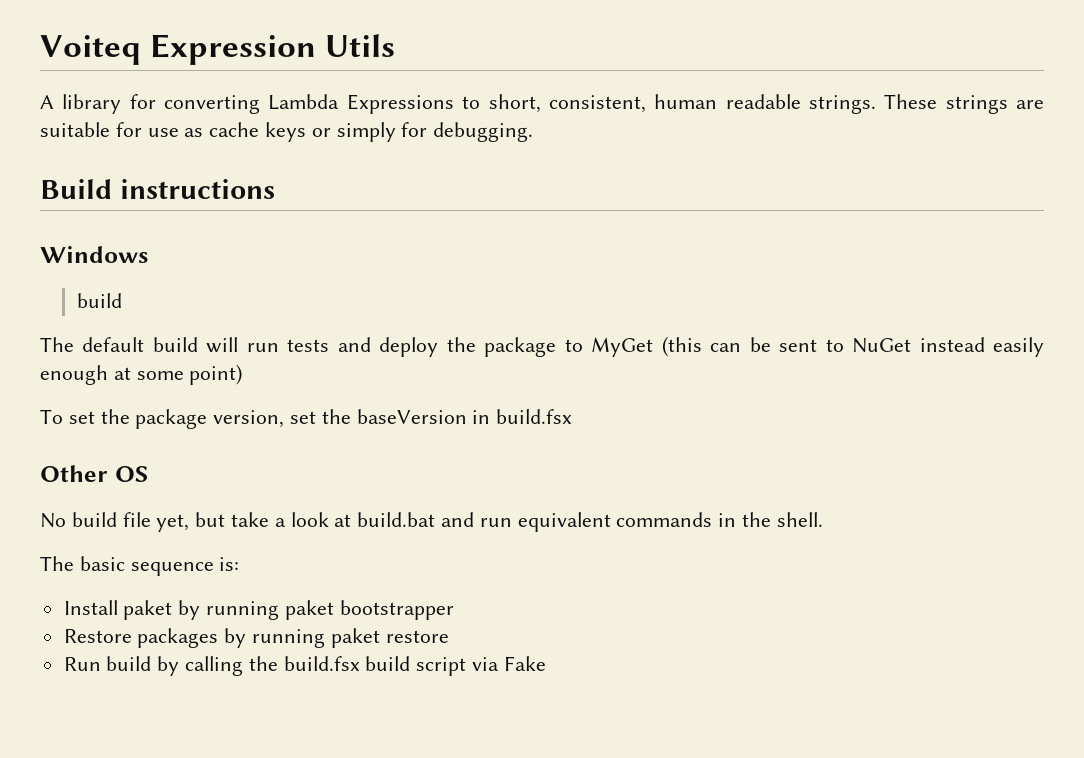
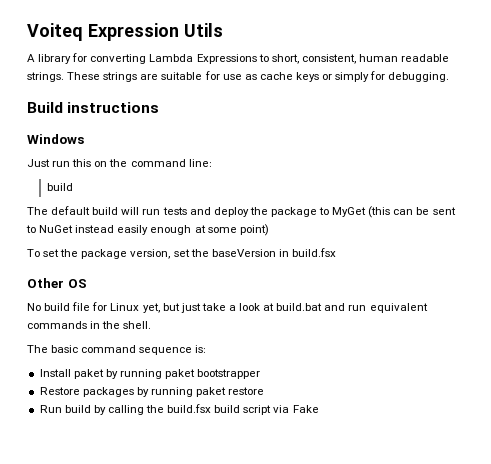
+ Just run this on the command line:
- No build file yet, but take a look at build.bat and run equivalent commands in the shell.
+ No build file for Linux yet, but just take a look at build.bat and run equivalent commands in the shell.
- The basic sequence is:
+ The basic command sequence is:

